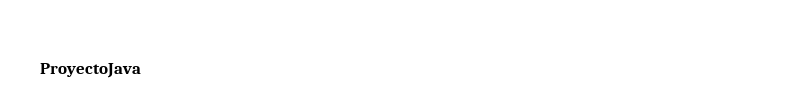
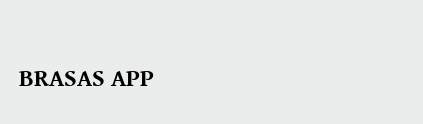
- ProyectoJava
+ BRASAS APP

